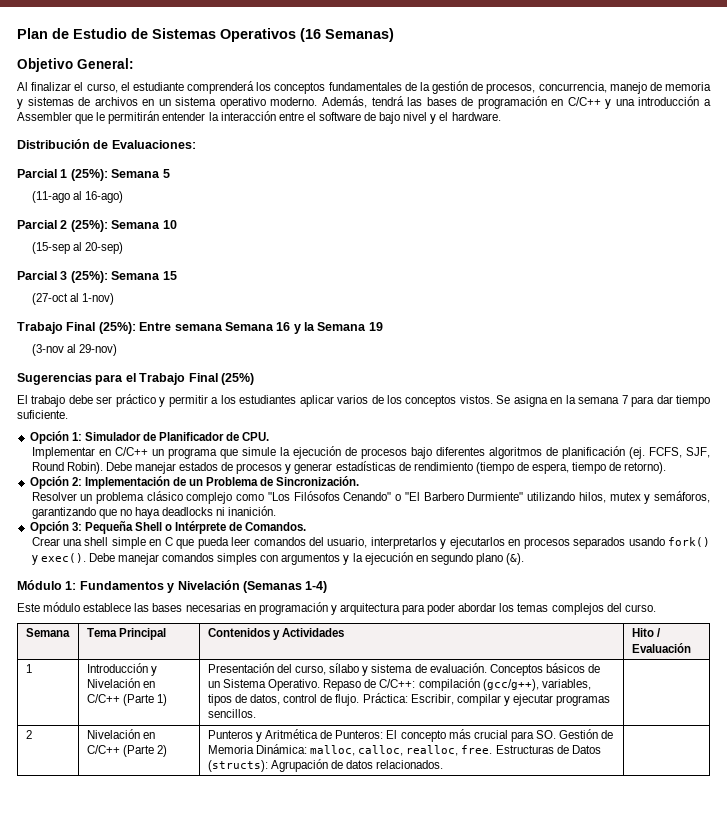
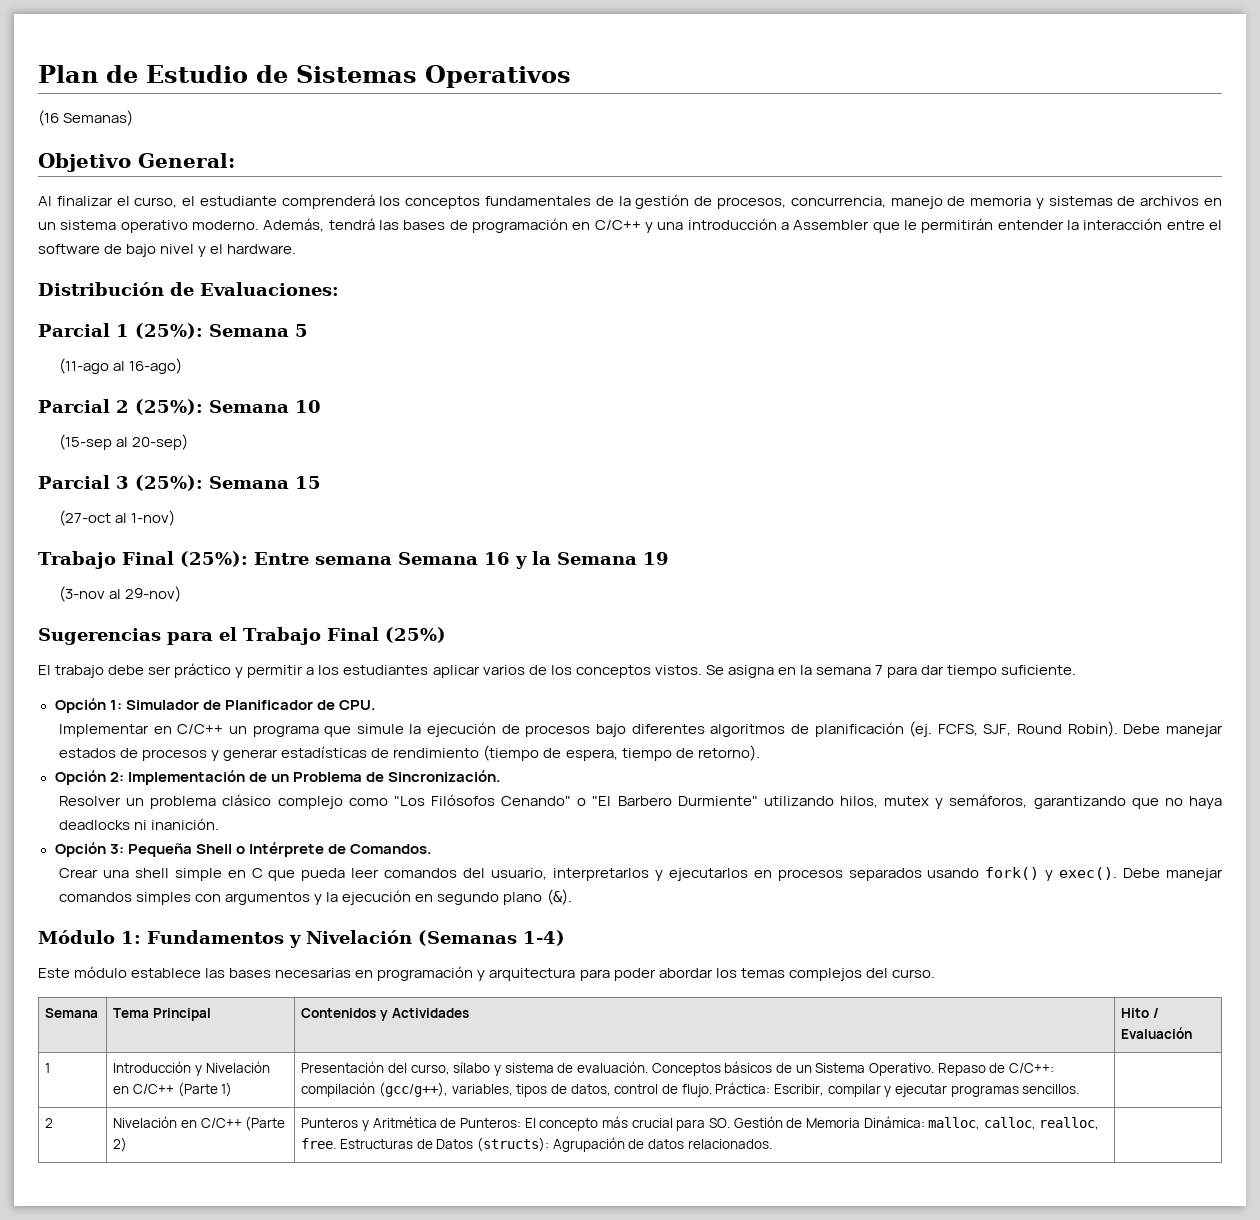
- Plan de Estudio de Sistemas Operativos (16 Semanas)
+ Plan de Estudio de Sistemas Operativos
+ (16 Semanas)

